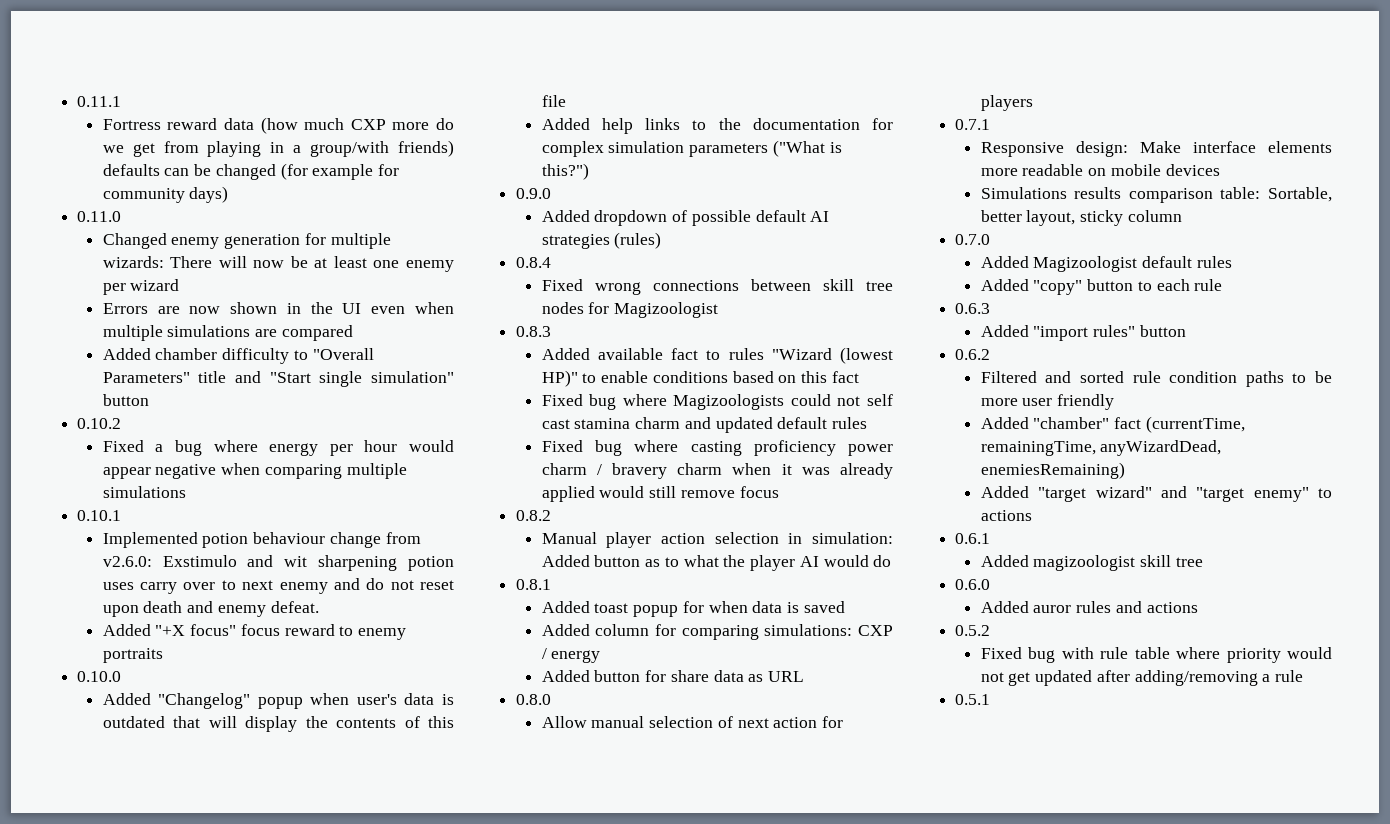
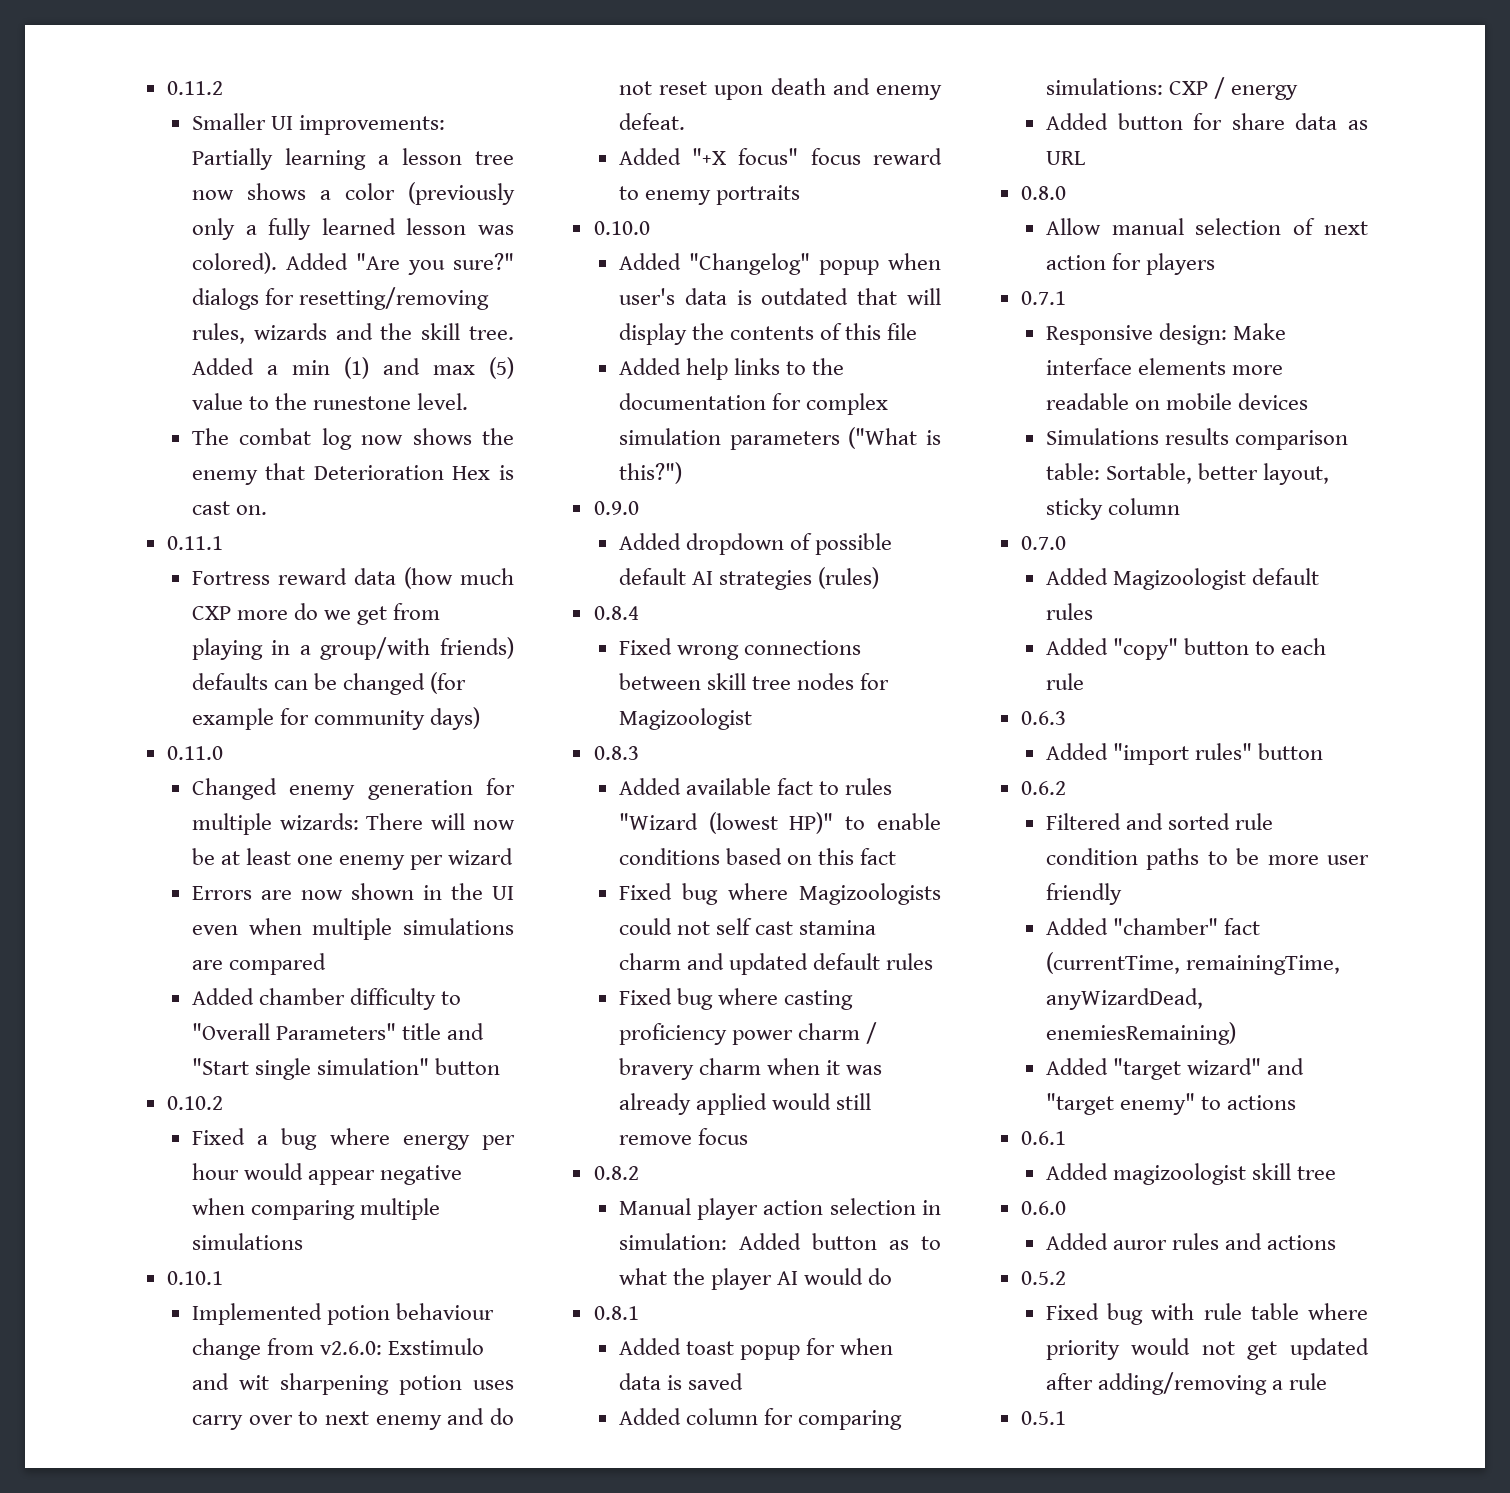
+ 0.11.2
+ Smaller UI improvements: Partially learning a lesson tree now shows a color (previously only a fully learned lesson was colored). Added "Are you sure?" dialogs for resetting/removing rules, wizards and the skill tree. Added a min (1) and max (5) value to the runestone level.
+ The combat log now shows the enemy that Deterioration Hex is cast on.

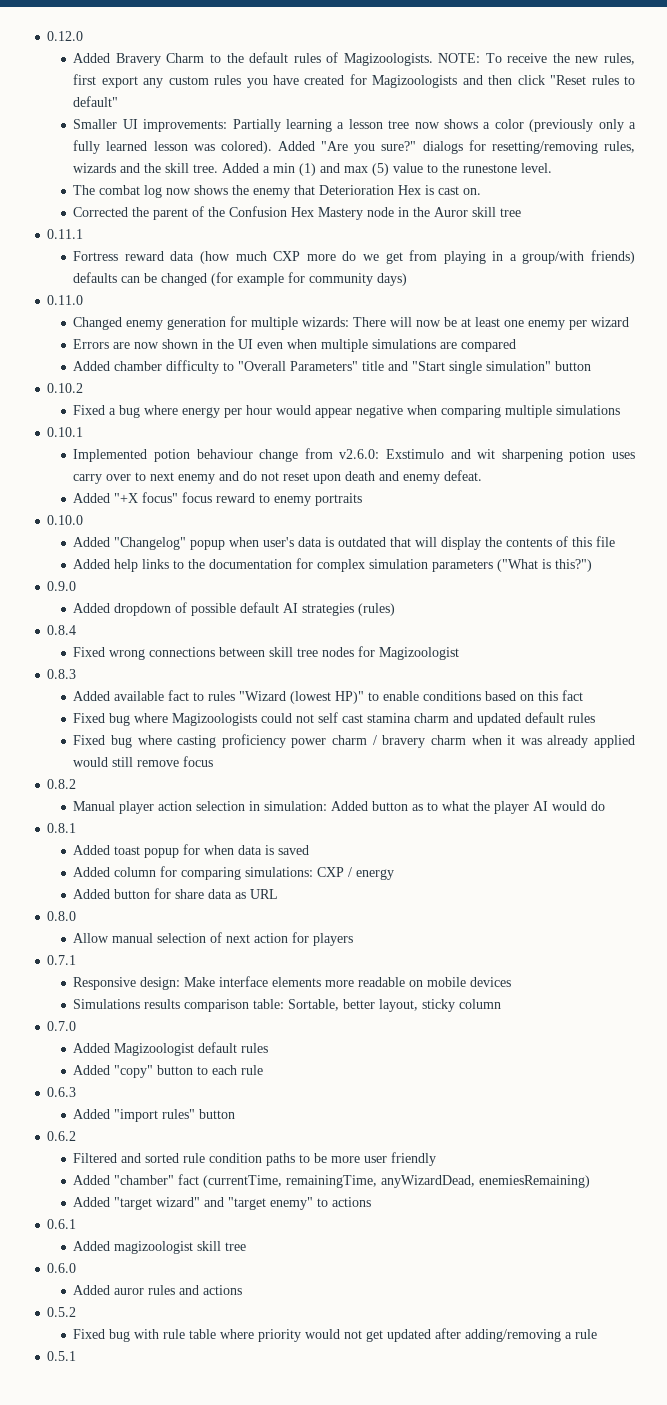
- 0.11.2
+ 0.12.0
+ Added Bravery Charm to the default rules of Magizoologists. NOTE: To receive the new rules, first export any custom rules you have created for Magizoologists and then click "Reset rules to default"
+ Corrected the parent of the Confusion Hex Mastery node in the Auror skill tree

